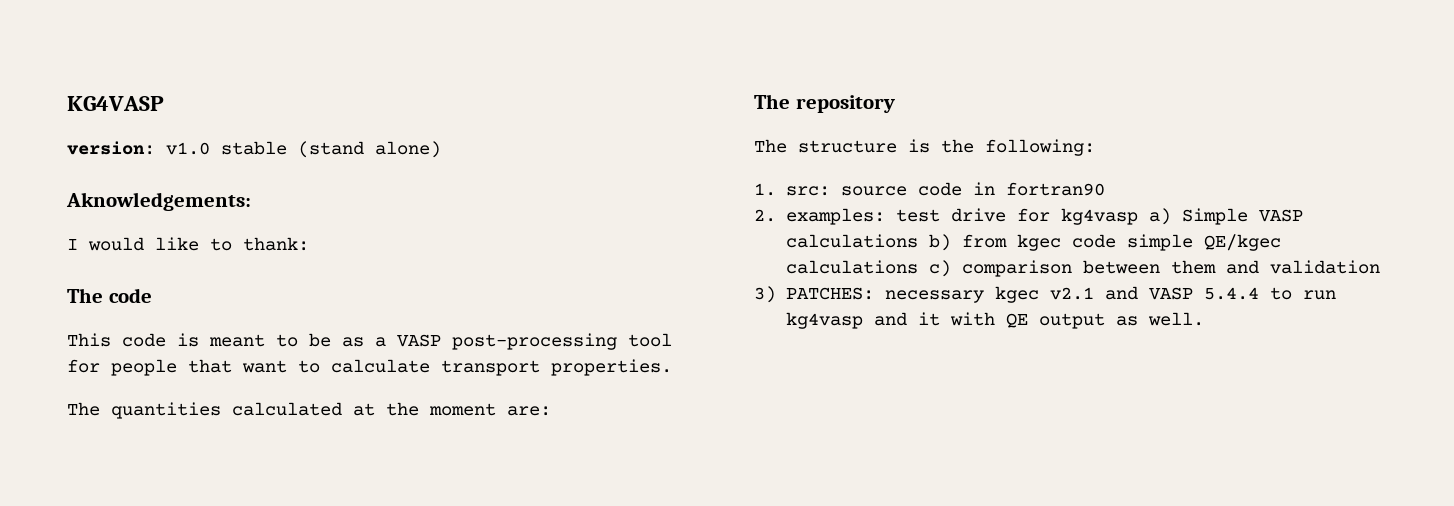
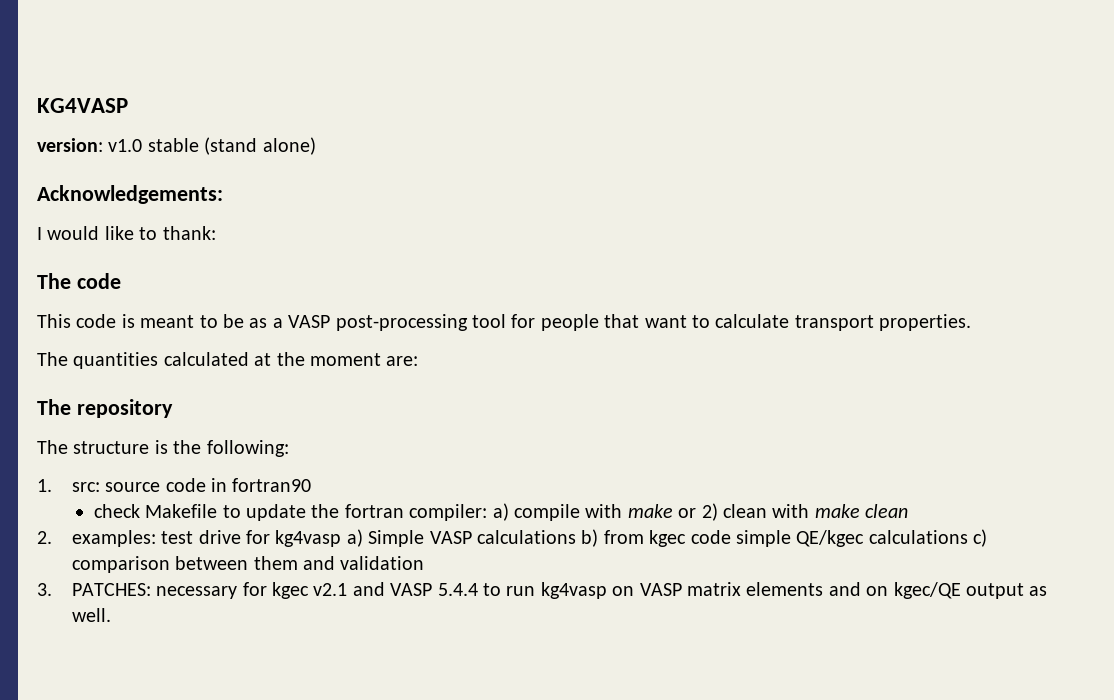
- Aknowledgements:
+ Acknowledgements:
+ check Makefile to update the fortran compiler: a) compile with make or 2) clean with make clean
- 3) PATCHES: necessary kgec v2.1 and VASP 5.4.4 to run kg4vasp and it with QE output as well.
+ 3. PATCHES: necessary for kgec v2.1 and VASP 5.4.4 to run kg4vasp on VASP matrix elements and on kgec/QE output as well.

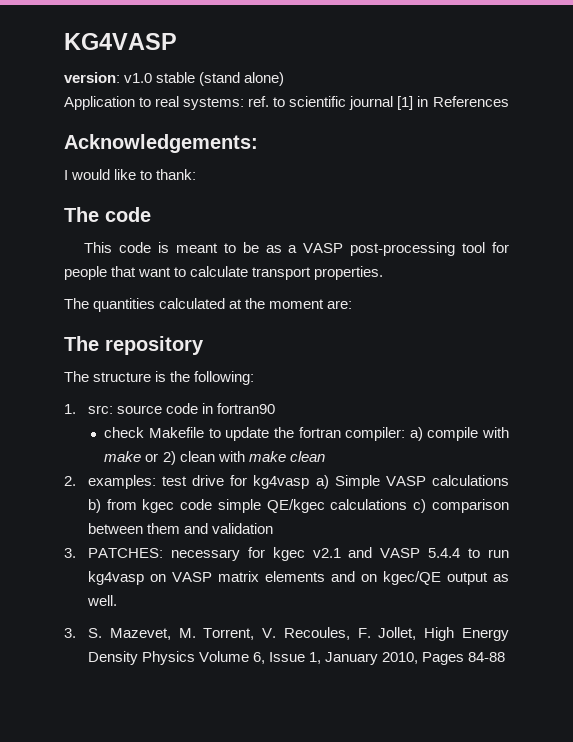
+ Application to real systems: ref. to scientific journal [1] in References
+ 3. S. Mazevet, M. Torrent, V. Recoules, F. Jollet, High Energy Density Physics Volume 6, Issue 1, January 2010, Pages 84-88

